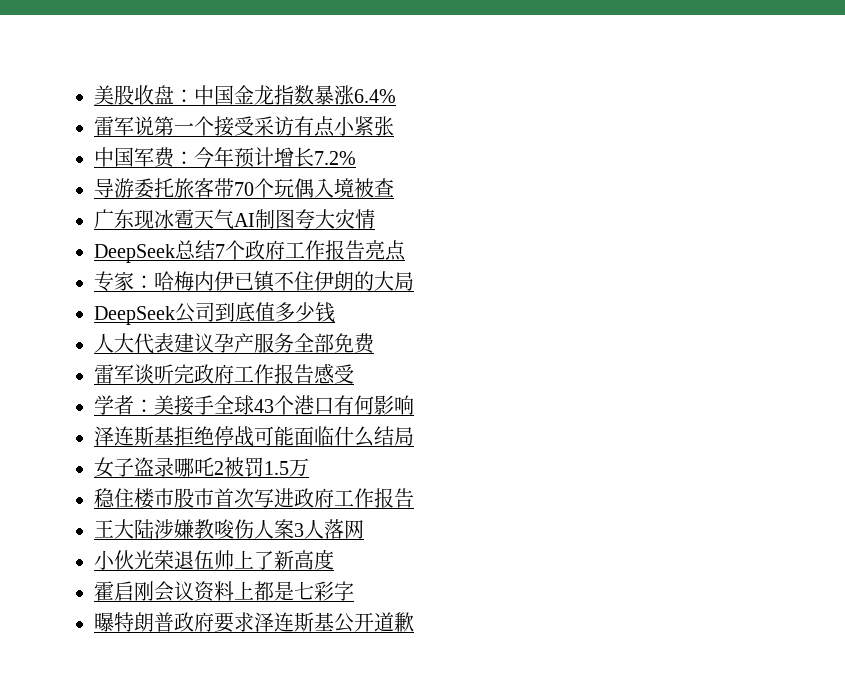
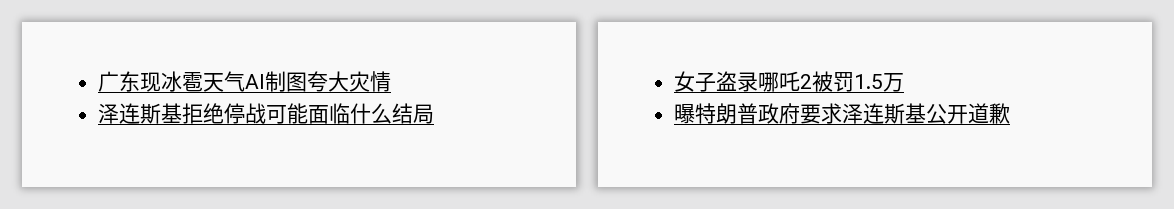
- 美股收盘：中国金龙指数暴涨6.4%
- 雷军说第一个接受采访有点小紧张
- 中国军费：今年预计增长7.2%
- 导游委托旅客带70个玩偶入境被查
- DeepSeek总结7个政府工作报告亮点
- 专家：哈梅内伊已镇不住伊朗的大局
- DeepSeek公司到底值多少钱
- 人大代表建议孕产服务全部免费
- 雷军谈听完政府工作报告感受
- 学者：美接手全球43个港口有何影响
- 稳住楼市股市首次写进政府工作报告
- 王大陆涉嫌教唆伤人案3人落网
- 小伙光荣退伍帅上了新高度
- 霍启刚会议资料上都是七彩字

